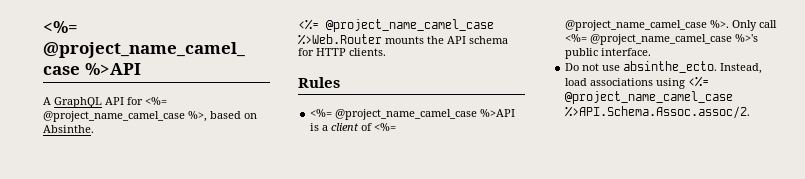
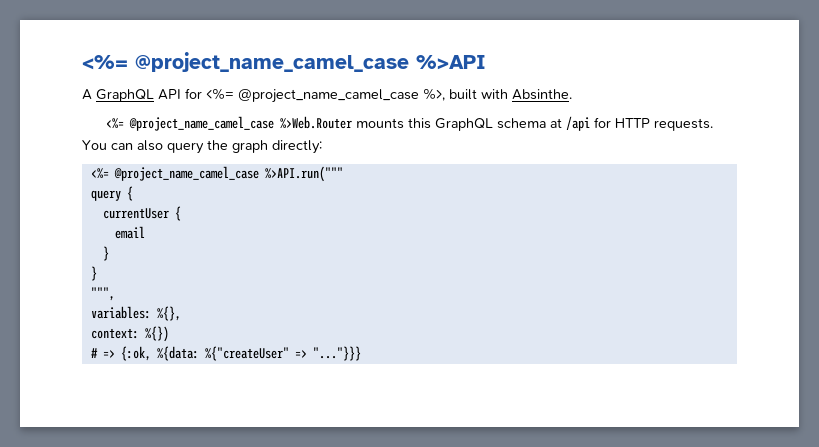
- A GraphQL API for <%= @project_name_camel_case %>, based on Absinthe.
+ A GraphQL API for <%= @project_name_camel_case %>, built with Absinthe.
- <%= @project_name_camel_case %>Web.Router mounts the API schema for HTTP clients.
- Rules
- <%= @project_name_camel_case %>API is a client of <%= @project_name_camel_case %>. Only call <%= @project_name_camel_case %>'s public interface.
- Do not use absinthe_ecto. Instead, load associations using <%= @project_name_camel_case %>API.Schema.Assoc.assoc/2.
+ <%= @project_name_camel_case %>Web.Router mounts this GraphQL schema at /api for HTTP requests. You can also query the graph directly:
+ <%= @project_name_camel_case %>API.run("""
+ query {
+ currentUser {
+ email
+ }
+ }
+ """,
+ variables: %{},
+ context: %{})
+ # => {:ok, %{data: %{"createUser" => "..."}}}

